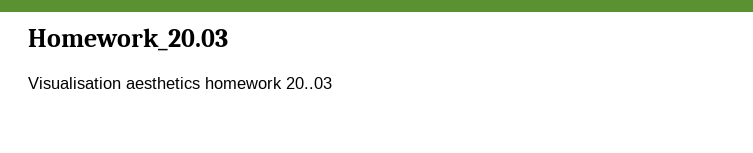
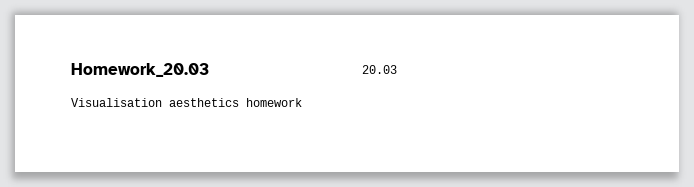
- Visualisation aesthetics homework 20..03
+ Visualisation aesthetics homework 20.03

